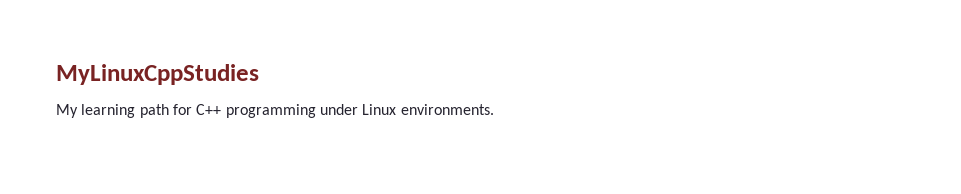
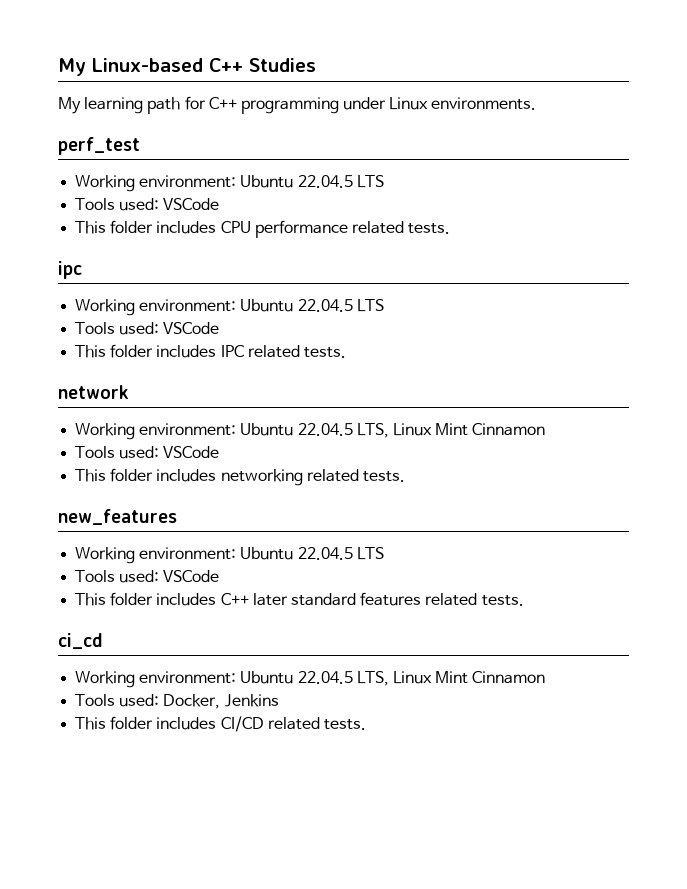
- MyLinuxCppStudies
+ My Linux-based C++ Studies
+ perf_test
+ Working environment: Ubuntu 22.04.5 LTS
+ Tools used: VSCode
+ This folder includes CPU performance related tests.
+ ipc
+ Working environment: Ubuntu 22.04.5 LTS
+ Tools used: VSCode
+ This folder includes IPC related tests.
+ network
+ Working environment: Ubuntu 22.04.5 LTS, Linux Mint Cinnamon
+ Tools used: VSCode
+ This folder includes networking related tests.
+ new_features
+ Working environment: Ubuntu 22.04.5 LTS
+ Tools used: VSCode
+ This folder includes C++ later standard features related tests.
+ ci_cd
+ Working environment: Ubuntu 22.04.5 LTS, Linux Mint Cinnamon
+ Tools used: Docker, Jenkins
+ This folder includes CI/CD related tests.

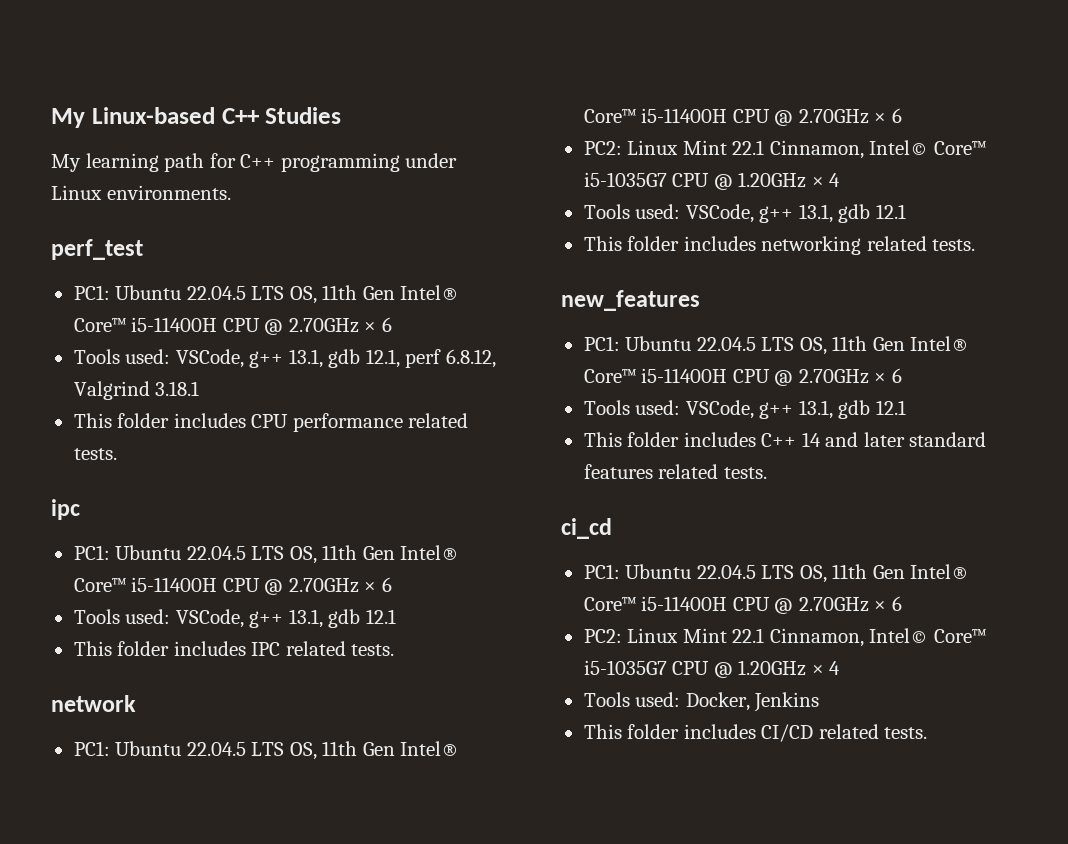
  perf_test
- Working environment: Ubuntu 22.04.5 LTS
- Tools used: VSCode
+ PC1: Ubuntu 22.04.5 LTS OS, 11th Gen Intel® Core™ i5-11400H CPU @ 2.70GHz × 6
+ Tools used: VSCode, g++ 13.1, gdb 12.1, perf 6.8.12, Valgrind 3.18.1
  ipc
- Working environment: Ubuntu 22.04.5 LTS
- Tools used: VSCode
+ PC1: Ubuntu 22.04.5 LTS OS, 11th Gen Intel® Core™ i5-11400H CPU @ 2.70GHz × 6
+ Tools used: VSCode, g++ 13.1, gdb 12.1
  network
- Working environment: Ubuntu 22.04.5 LTS, Linux Mint Cinnamon
- Tools used: VSCode
+ PC1: Ubuntu 22.04.5 LTS OS, 11th Gen Intel® Core™ i5-11400H CPU @ 2.70GHz × 6
+ PC2: Linux Mint 22.1 Cinnamon, Intel© Core™ i5-1035G7 CPU @ 1.20GHz × 4
+ Tools used: VSCode, g++ 13.1, gdb 12.1
  new_features
- Working environment: Ubuntu 22.04.5 LTS
- Tools used: VSCode
+ PC1: Ubuntu 22.04.5 LTS OS, 11th Gen Intel® Core™ i5-11400H CPU @ 2.70GHz × 6
+ Tools used: VSCode, g++ 13.1, gdb 12.1
- This folder includes C++ later standard features related tests.
+ This folder includes C++ 14 and later standard features related tests.
  ci_cd
- Working environment: Ubuntu 22.04.5 LTS, Linux Mint Cinnamon
+ PC1: Ubuntu 22.04.5 LTS OS, 11th Gen Intel® Core™ i5-11400H CPU @ 2.70GHz × 6
+ PC2: Linux Mint 22.1 Cinnamon, Intel© Core™ i5-1035G7 CPU @ 1.20GHz × 4

